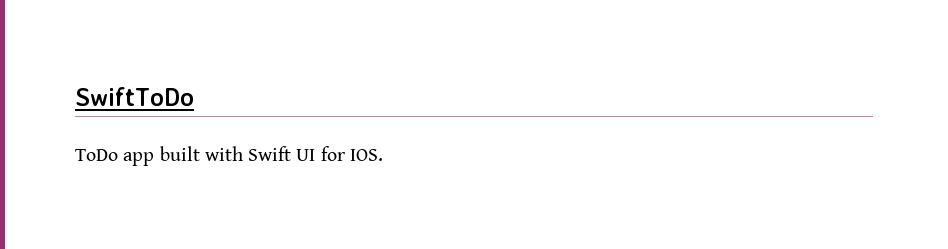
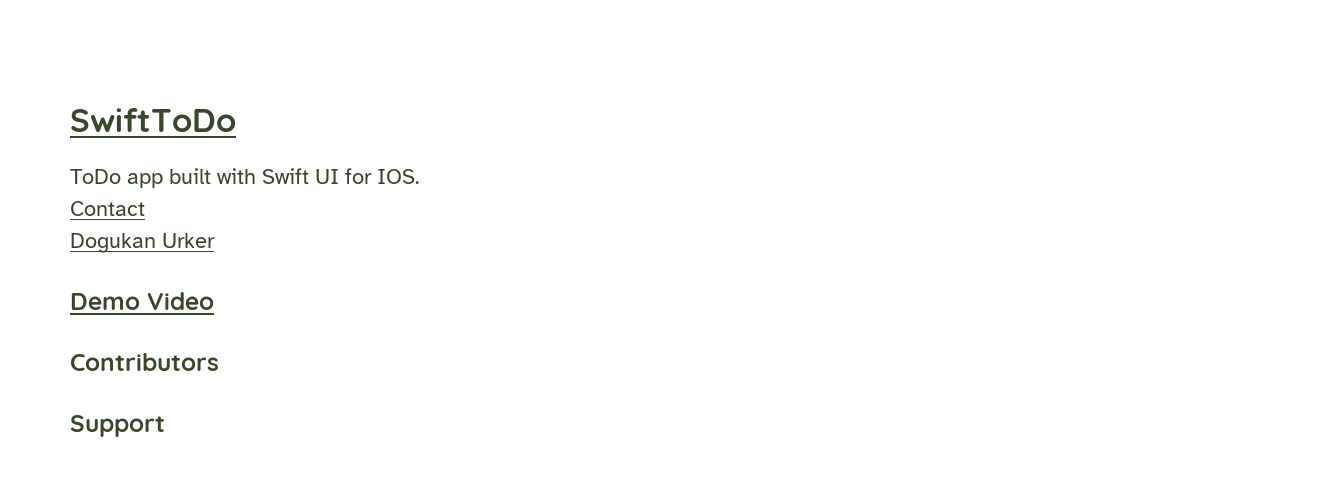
+ Contact
+ Dogukan Urker
+ Demo Video
+ Contributors
+ Support

